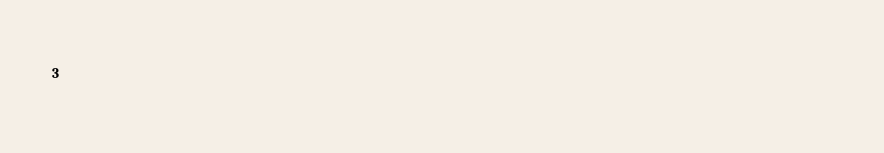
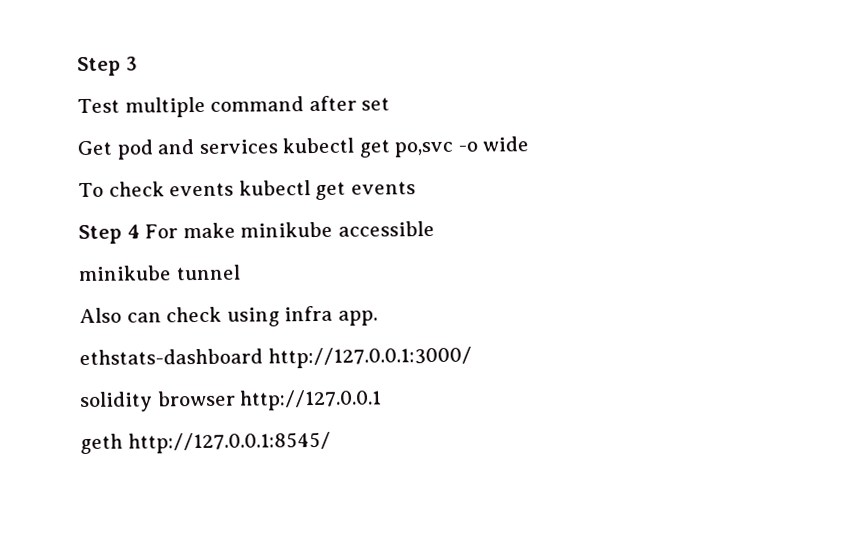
- 3
+ Step 3
+ Test multiple command after set
+ Get pod and services kubectl get po,svc -o wide
+ To check events kubectl get events
+ Step 4 For make minikube accessible
+ minikube tunnel
+ Also can check using infra app.
+ ethstats-dashboard http://127.0.0.1:3000/
+ solidity browser http://127.0.0.1
+ geth http://127.0.0.1:8545/

